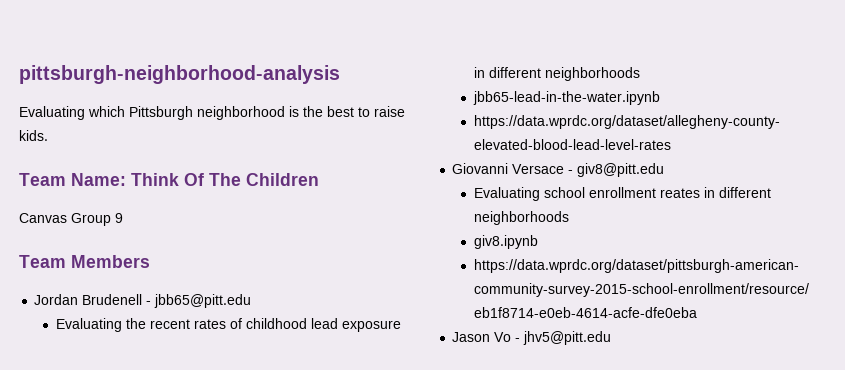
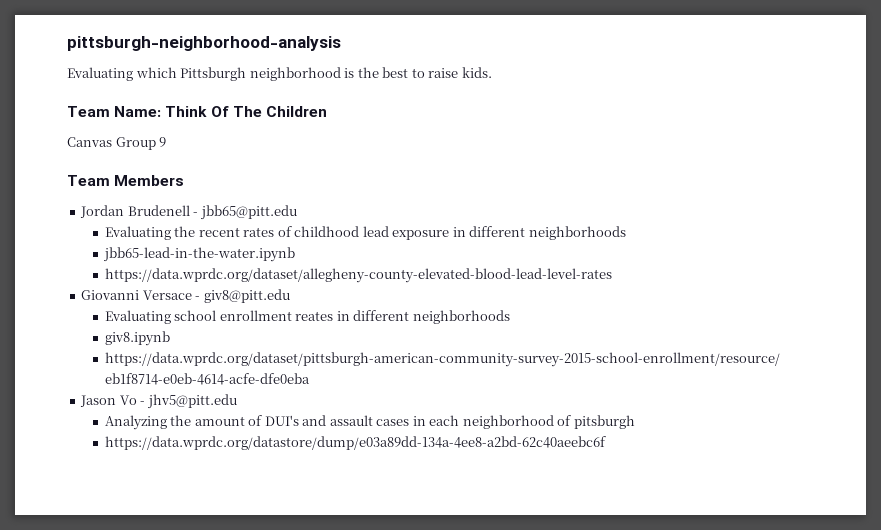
+ Analyzing the amount of DUI's and assault cases in each neighborhood of pitsburgh
+ https://data.wprdc.org/datastore/dump/e03a89dd-134a-4ee8-a2bd-62c40aeebc6f

